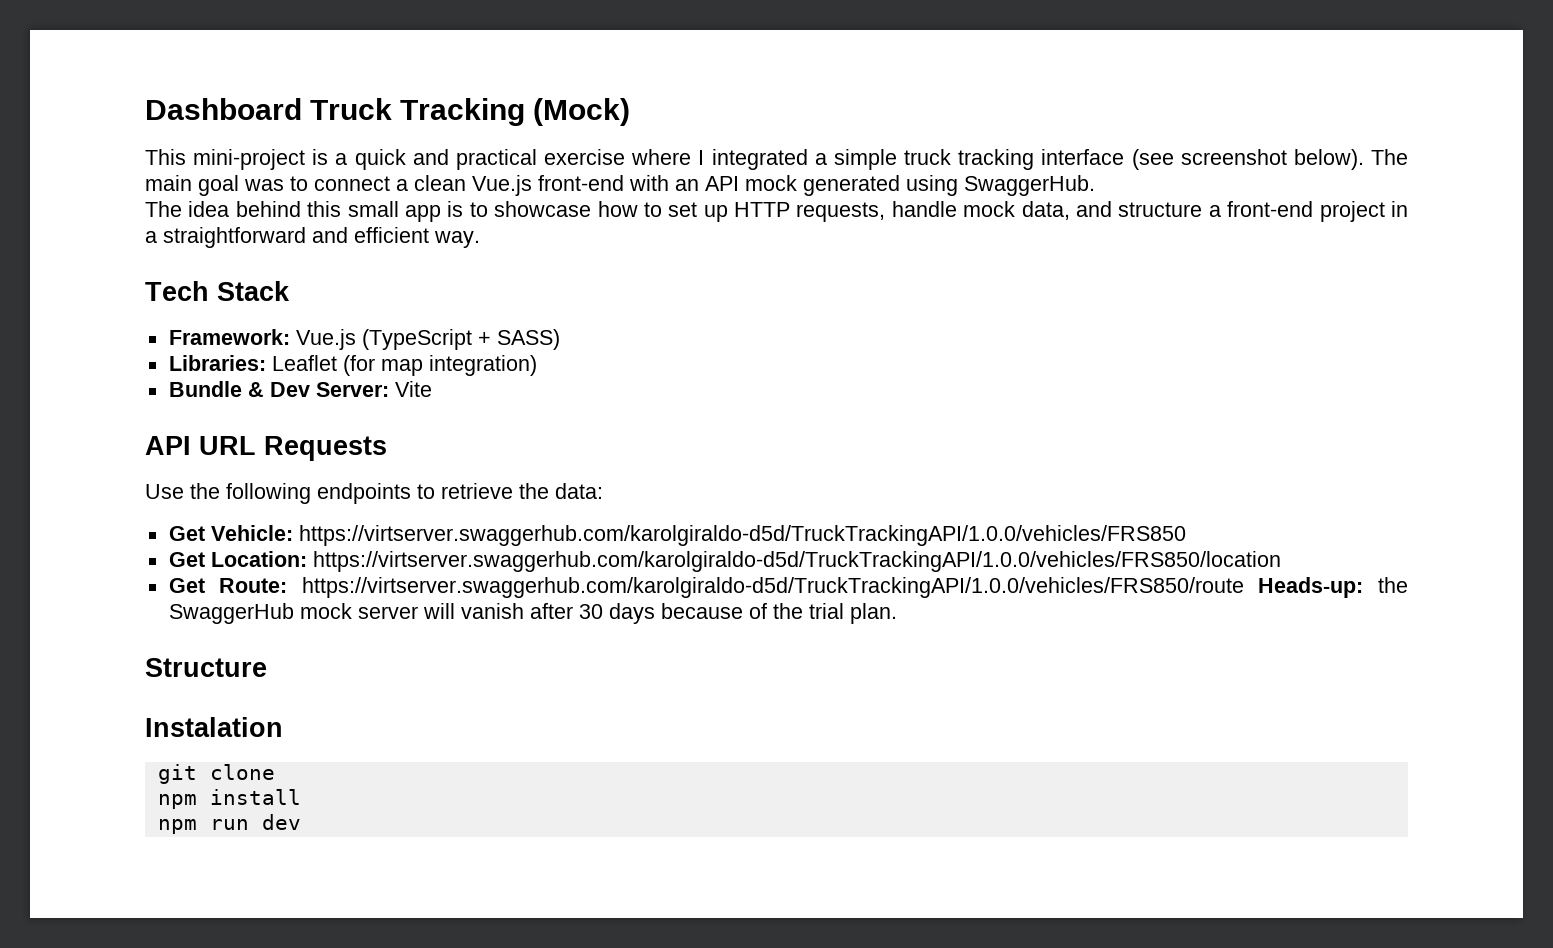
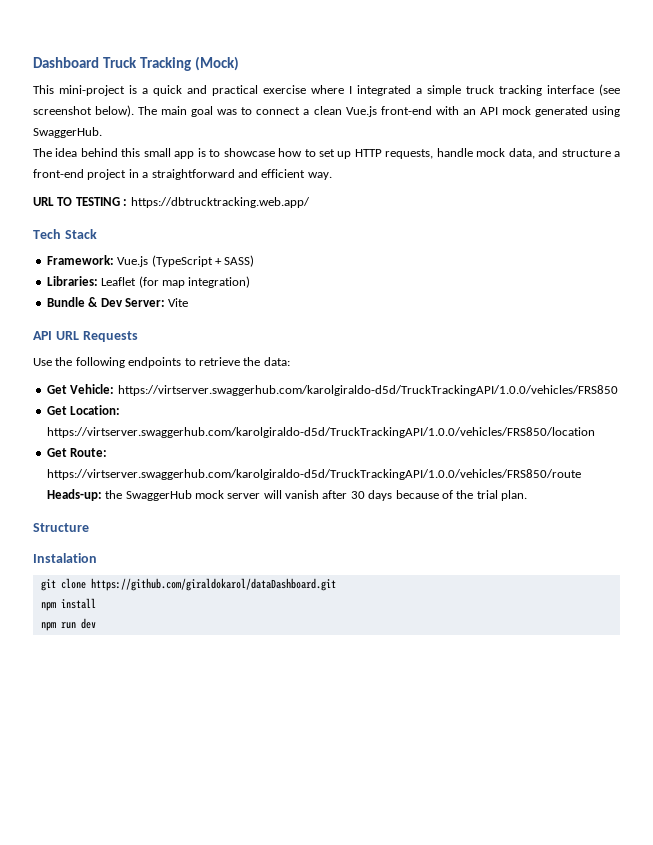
+ URL TO TESTING : https://dbtrucktracking.web.app/
- git clone
+ git clone https://github.com/giraldokarol/dataDashboard.git

